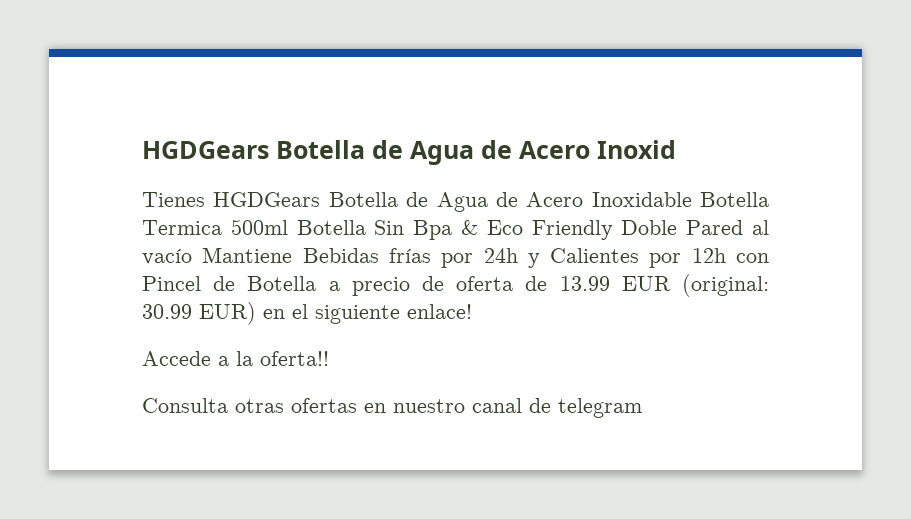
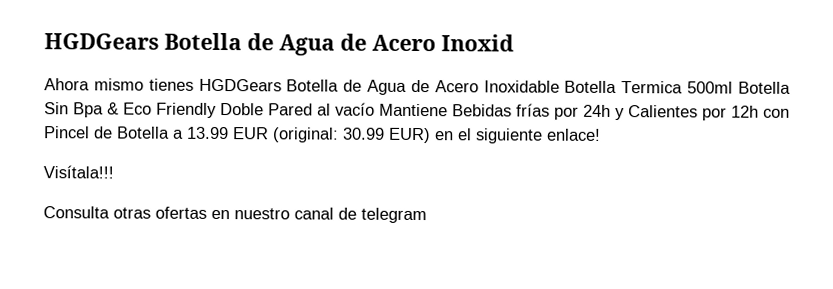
- Tienes HGDGears Botella de Agua de Acero Inoxidable Botella Termica 500ml Botella Sin Bpa & Eco Friendly Doble Pared al vacío Mantiene Bebidas frías por 24h y Calientes por 12h con Pincel de Botella a precio de oferta de 13.99 EUR (original: 30.99 EUR) en el siguiente enlace!
+ Ahora mismo tienes HGDGears Botella de Agua de Acero Inoxidable Botella Termica 500ml Botella Sin Bpa & Eco Friendly Doble Pared al vacío Mantiene Bebidas frías por 24h y Calientes por 12h con Pincel de Botella a 13.99 EUR (original: 30.99 EUR) en el siguiente enlace!
- Accede a la oferta!!
+ Visítala!!!

